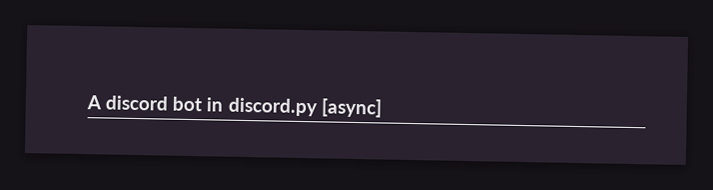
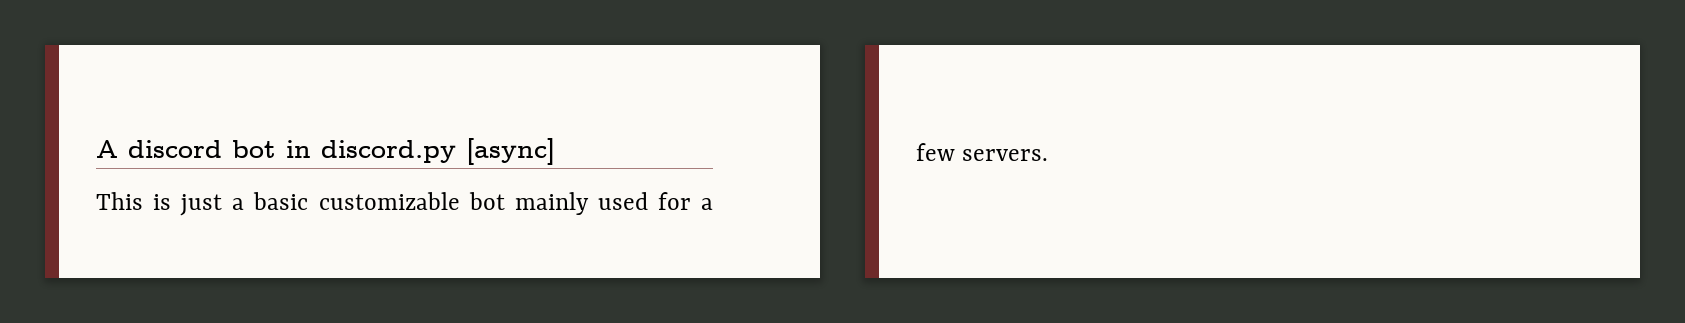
+ This is just a basic customizable bot mainly used for a few servers.

